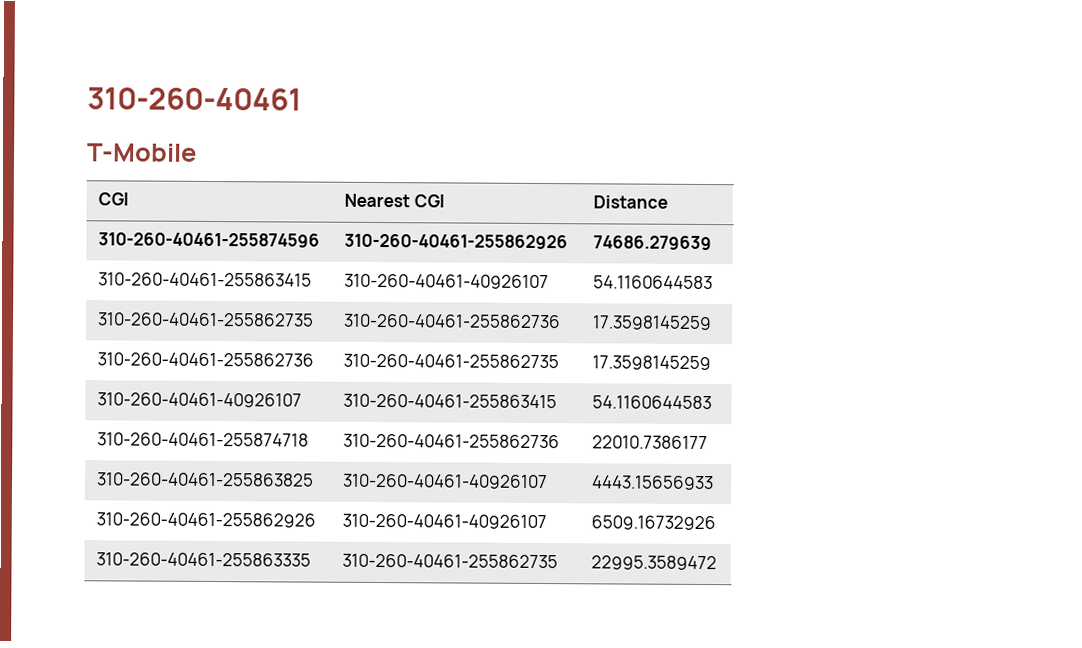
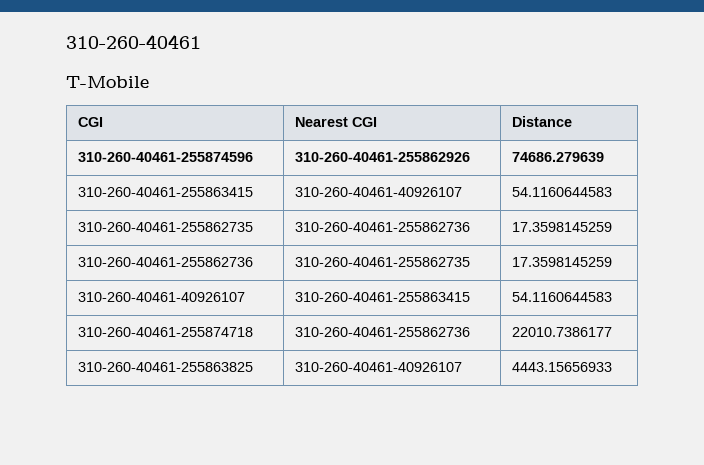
- 310-260-40461-255862926 | 310-260-40461-40926107 | 6509.16732926
- 310-260-40461-255863335 | 310-260-40461-255862735 | 22995.3589472

